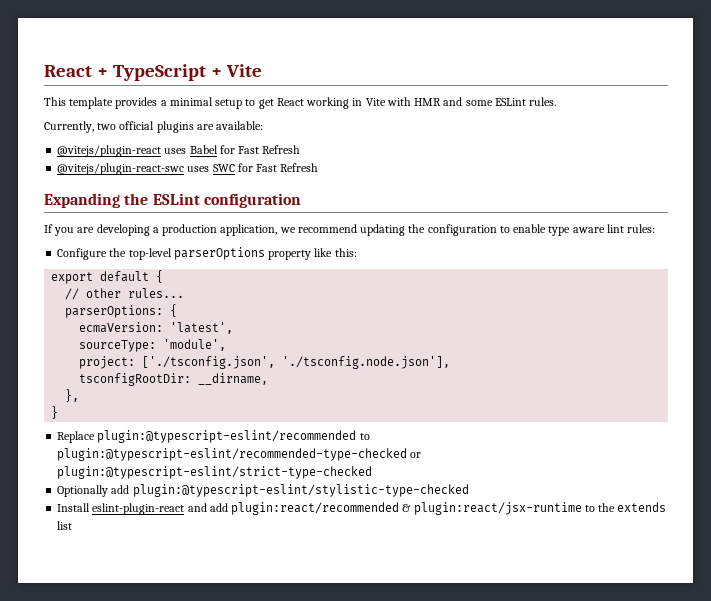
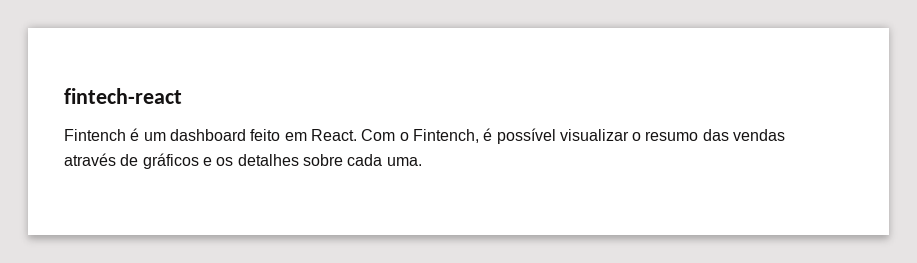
- React + TypeScript + Vite
- This template provides a minimal setup to get React working in Vite with HMR and some ESLint rules.
- Currently, two official plugins are available:
- @vitejs/plugin-react uses Babel for Fast Refresh
- @vitejs/plugin-react-swc uses SWC for Fast Refresh
- Expanding the ESLint configuration
- If you are developing a production application, we recommend updating the configuration to enable type aware lint rules:
- Configure the top-level parserOptions property like this:
- export default {
- // other rules...
- parserOptions: {
- ecmaVersion: 'latest',
- sourceType: 'module',
- project: ['./tsconfig.json', './tsconfig.node.json'],
- tsconfigRootDir: __dirname,
- },
- }
- Replace plugin:@typescript-eslint/recommended to plugin:@typescript-eslint/recommended-type-checked or plugin:@typescript-eslint/strict-type-checked
- Optionally add plugin:@typescript-eslint/stylistic-type-checked
- Install eslint-plugin-react and add plugin:react/recommended & plugin:react/jsx-runtime to the extends list
+ fintech-react
+ Fintench é um dashboard feito em React. Com o Fintench, é possível visualizar o resumo das vendas através de gráficos e os detalhes sobre cada uma.

